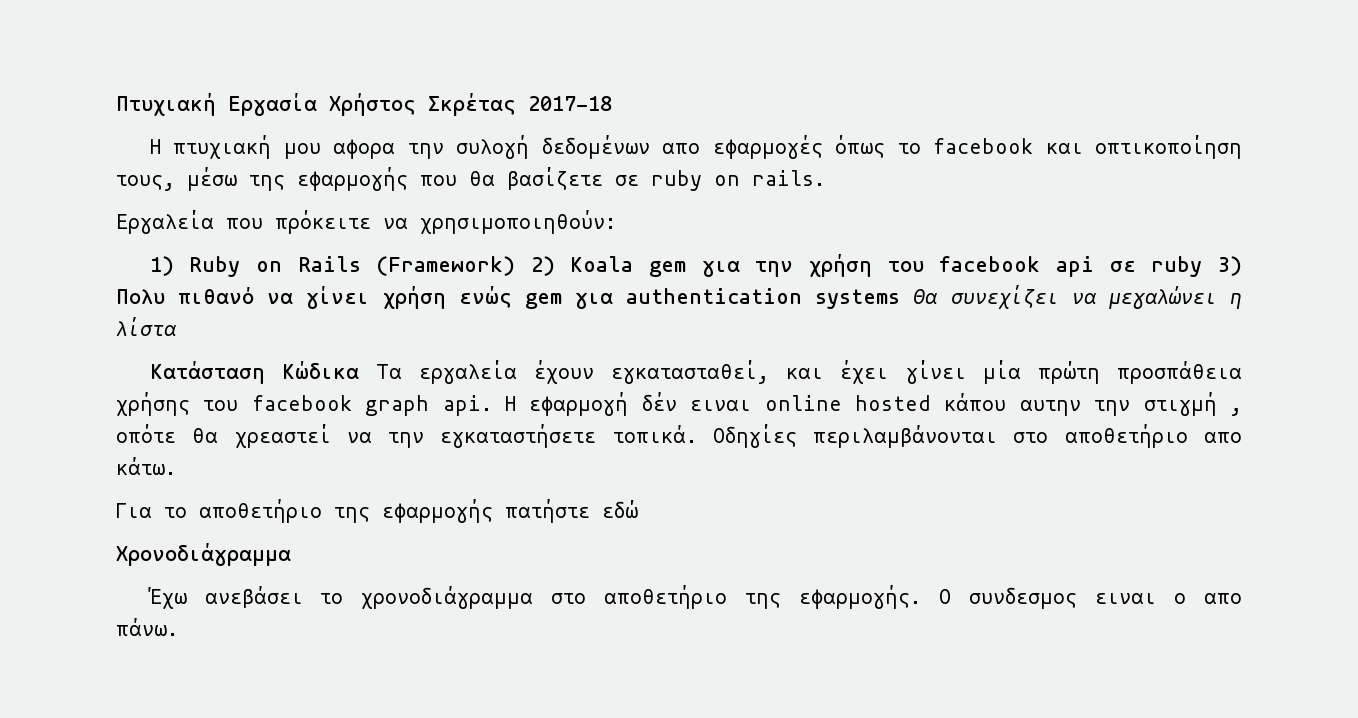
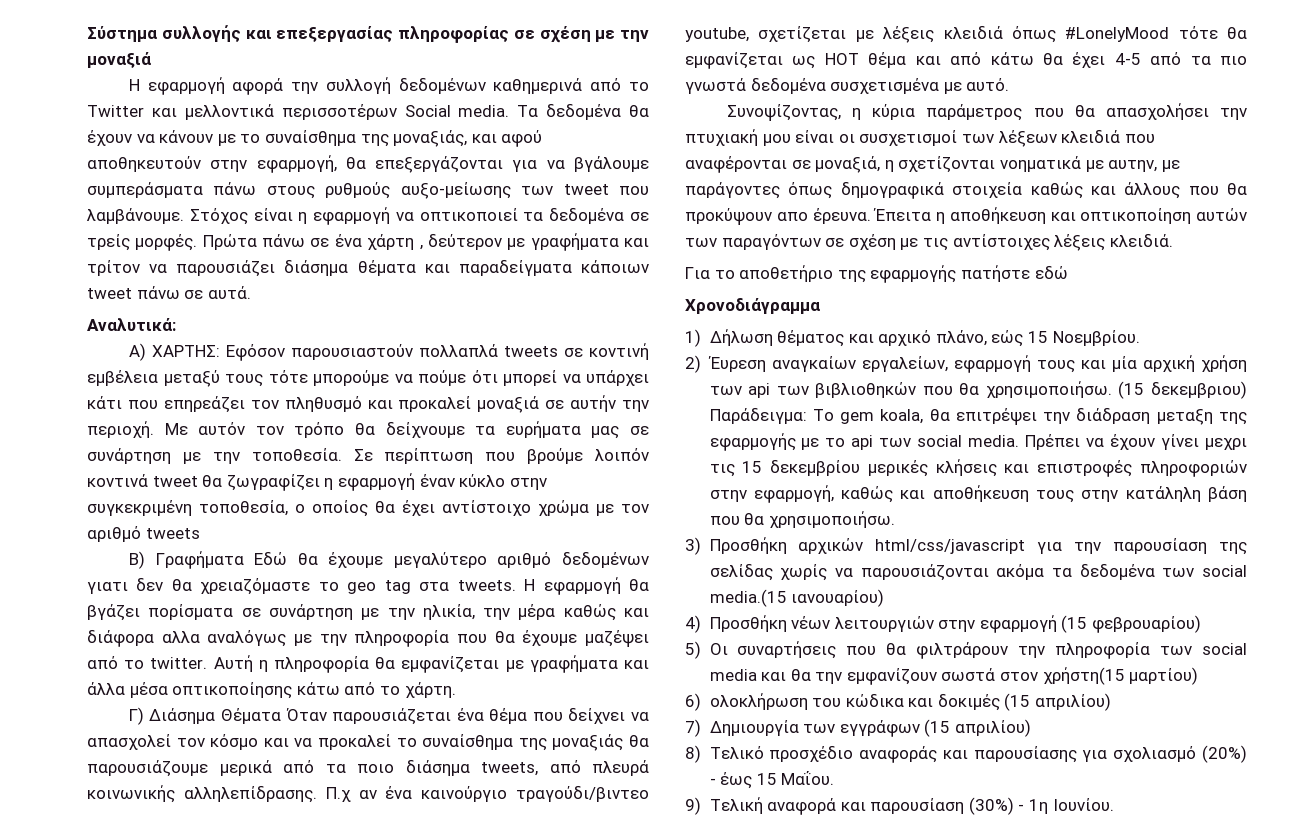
- Πτυχιακή Εργασία Χρήστος Σκρέτας 2017-18
- Η πτυχιακή μου αφορα την συλογή δεδομένων απο εφαρμογές όπως το facebook και οπτικοποίηση τους, μέσω της εφαρμογής που θα βασίζετε σε ruby on rails.
- Εργαλεία που πρόκειτε να χρησιμοποιηθούν:
- 1) Ruby on Rails (Framework) 2) Koala gem για την χρήση του facebook api σε ruby 3) Πολυ πιθανό να γίνει χρήση ενώς gem για authentication systems Θα συνεχίζει να μεγαλώνει η λίστα
- Κατάσταση Κώδικα Τα εργαλεία έχουν εγκατασταθεί, και έχει γίνει μία πρώτη προσπάθεια χρήσης του facebook graph api. Η εφαρμογή δέν ειναι online hosted κάπου αυτην την στιγμή , οπότε θα χρεαστεί να την εγκαταστήσετε τοπικά. Οδηγίες περιλαμβάνονται στο αποθετήριο απο κάτω.
+ Σύστημα συλλογής και επεξεργασίας πληροφορίας σε σχέση με την μοναξιά
+ Η εφαρμογή αφορά την συλλογή δεδομένων καθημερινά από το Twitter και μελλοντικά περισσοτέρων Social media. Τα δεδομένα θα έχουν να κάνουν με το συναίσθημα της μοναξιάς, και αφού αποθηκευτούν στην εφαρμογή, θα επεξεργάζονται για να βγάλουμε συμπεράσματα πάνω στους ρυθμούς αυξο-μείωσης των tweet που λαμβάνουμε. Στόχος είναι η εφαρμογή να οπτικοποιεί τα δεδομένα σε τρείς μορφές. Πρώτα πάνω σε ένα χάρτη , δεύτερον με γραφήματα και τρίτον να παρουσιάζει διάσημα θέματα και παραδείγματα κάποιων tweet πάνω σε αυτά.
+ Αναλυτικά:
+ Α) ΧΑΡΤΗΣ: Εφόσον παρουσιαστούν πολλαπλά tweets σε κοντινή εμβέλεια μεταξύ τους τότε μπορούμε να πούμε ότι μπορεί να υπάρχει κάτι που επηρεάζει τον πληθυσμό και προκαλεί μοναξιά σε αυτήν την περιοχή. Με αυτόν τον τρόπο θα δείχνουμε τα ευρήματα μας σε συνάρτηση με την τοποθεσία. Σε περίπτωση που βρούμε λοιπόν κοντινά tweet θα ζωγραφίζει η εφαρμογή έναν κύκλο στην συγκεκριμένη τοποθεσία, ο οποίος θα έχει αντίστοιχο χρώμα με τον αριθμό tweets
+ B) Γραφήματα Εδώ θα έχουμε μεγαλύτερο αριθμό δεδομένων γιατι δεν θα χρειαζόμαστε το geo tag στα tweets. Η εφαρμογή θα βγάζει πορίσματα σε συνάρτηση με την ηλικία, την μέρα καθώς και διάφορα αλλα αναλόγως με την πληροφορία που θα έχουμε μαζέψει από το twitter. Αυτή η πληροφορία θα εμφανίζεται με γραφήματα και άλλα μέσα οπτικοποίησης κάτω από το χάρτη.
+ Γ) Διάσημα Θέματα Όταν παρουσιάζεται ένα θέμα που δείχνει να απασχολεί τον κόσμο και να προκαλεί το συναίσθημα της μοναξιάς θα παρουσιάζουμε μερικά από τα ποιο διάσημα tweets, από πλευρά κοινωνικής αλληλεπίδρασης. Π.χ αν ένα καινούργιο τραγούδι/βιντεο youtube, σχετίζεται με λέξεις κλειδιά όπως #LonelyMood τότε θα εμφανίζεται ως HOT θέμα και από κάτω θα έχει 4-5 από τα πιο γνωστά δεδομένα συσχετισμένα με αυτό.
+ Συνοψίζοντας, η κύρια παράμετρος που θα απασχολήσει την πτυχιακή μου είναι οι συσχετισμοί των λέξεων κλειδιά που αναφέρονται σε μοναξιά, η σχετίζονται νοηματικά με αυτην, με παράγοντες όπως δημογραφικά στοιχεία καθώς και άλλους που θα προκύψουν απο έρευνα. Έπειτα η αποθήκευση και οπτικοποίηση αυτών των παραγόντων σε σχέση με τις αντίστοιχες λέξεις κλειδιά.
- Έχω ανεβάσει το χρονοδιάγραμμα στο αποθετήριο της εφαρμογής. Ο συνδεσμος ειναι ο απο πάνω.
+ 1) Δήλωση θέματος και αρχικό πλάνο, εώς 15 Νοεμβρίου.
+ 2) Έυρεση αναγκαίων εργαλείων, εφαρμογή τους και μία αρχική χρήση των api των βιβλιοθηκών που θα χρησιμοποιήσω. (15 δεκεμβριου) Παράδειγμα: Το gem koala, θα επιτρέψει την διάδραση μεταξη της εφαρμογής με το api των social media. Πρέπει να έχουν γίνει μεχρι τις 15 δεκεμβρίου μερικές κλήσεις και επιστροφές πληροφοριών στην εφαρμογή, καθώς και αποθήκευση τους στην κατάληλη βάση που θα χρησιμοποιήσω.
+ 3) Προσθήκη αρχικών html/css/javascript για την παρουσίαση της σελίδας χωρίς να παρουσιάζονται ακόμα τα δεδομένα των social media.(15 ιανουαρίου)
+ 4) Προσθήκη νέων λειτουργιών στην εφαρμογή (15 φεβρουαρίου)
+ 5) Οι συναρτήσεις που θα φιλτράρουν την πληροφορία των social media και θα την εμφανίζουν σωστά στον χρήστη(15 μαρτίου)
+ 6) ολοκλήρωση του κώδικα και δοκιμές (15 απριλίου)
+ 7) Δημιουργία των εγγράφων (15 απριλίου)
+ 8) Τελικό προσχέδιο αναφοράς και παρουσίασης για σχολιασμό (20%) - έως 15 Μαΐου.
+ 9) Τελική αναφορά και παρουσίαση (30%) - 1η Ιουνίου.

